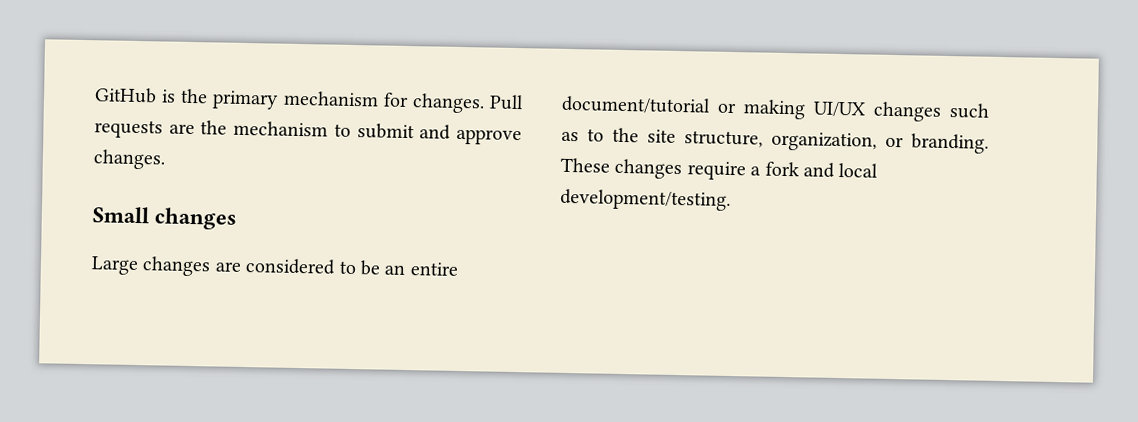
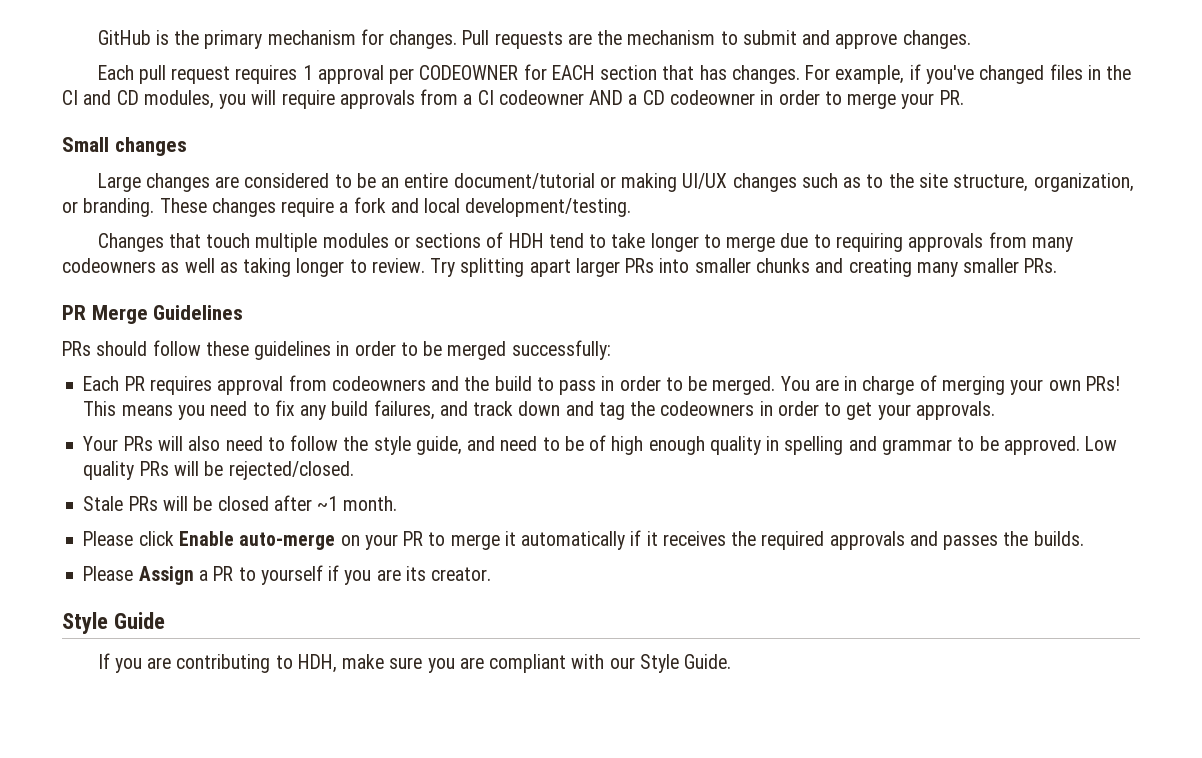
+ Each pull request requires 1 approval per CODEOWNER for EACH section that has changes. For example, if you've changed files in the CI and CD modules, you will require approvals from a CI codeowner AND a CD codeowner in order to merge your PR.
+ Changes that touch multiple modules or sections of HDH tend to take longer to merge due to requiring approvals from many codeowners as well as taking longer to review. Try splitting apart larger PRs into smaller chunks and creating many smaller PRs.
+ PR Merge Guidelines
+ PRs should follow these guidelines in order to be merged successfully:
+ Each PR requires approval from codeowners and the build to pass in order to be merged. You are in charge of merging your own PRs! This means you need to fix any build failures, and track down and tag the codeowners in order to get your approvals.
+ Your PRs will also need to follow the style guide, and need to be of high enough quality in spelling and grammar to be approved. Low quality PRs will be rejected/closed.
+ Stale PRs will be closed after ~1 month.
+ Please click Enable auto-merge on your PR to merge it automatically if it receives the required approvals and passes the builds.
+ Please Assign a PR to yourself if you are its creator.
+ Style Guide
+ If you are contributing to HDH, make sure you are compliant with our Style Guide.

